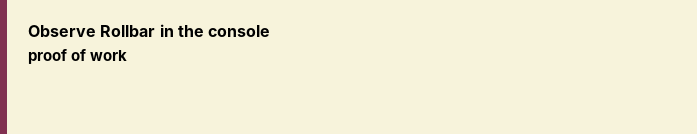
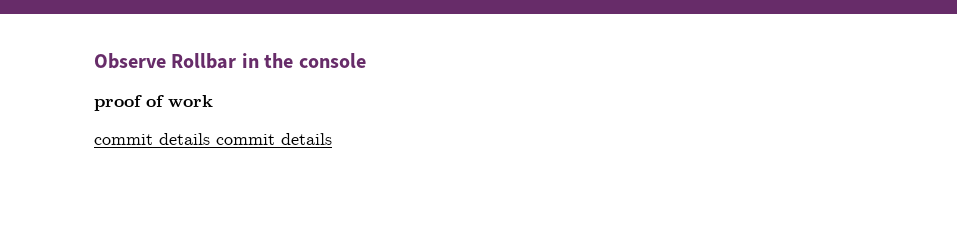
+ commit details commit details

